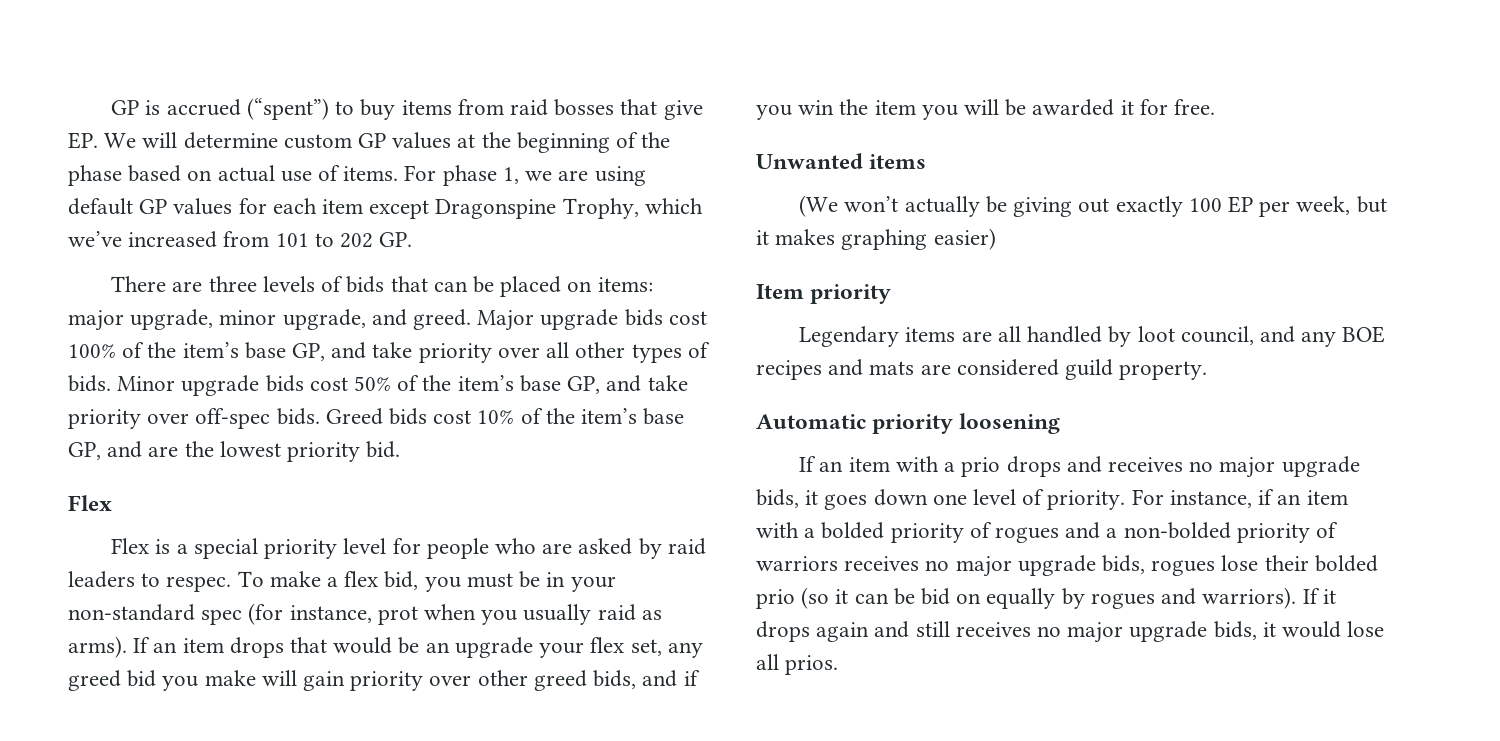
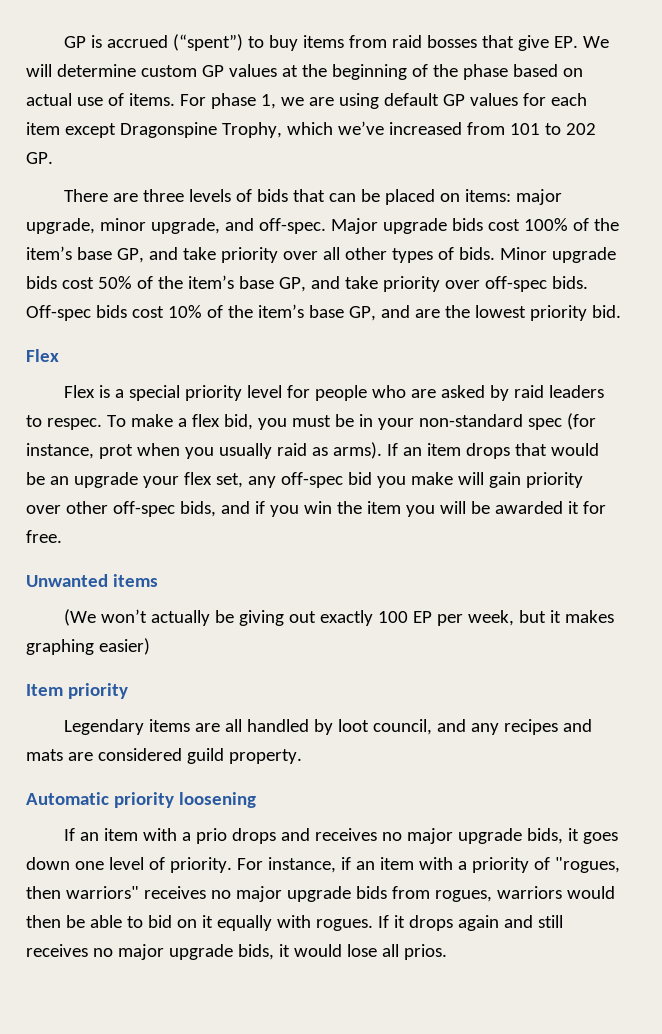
- There are three levels of bids that can be placed on items: major upgrade, minor upgrade, and greed.
+ There are three levels of bids that can be placed on items: major upgrade, minor upgrade, and off-spec.
- Greed bids cost 10% of the item’s base GP, and are the lowest priority bid.
+ Off-spec bids cost 10% of the item’s base GP, and are the lowest priority bid.
- If an item drops that would be an upgrade your flex set, any greed bid you make will gain priority over other greed bids, and if you win the item you will be awarded it for free.
+ If an item drops that would be an upgrade your flex set, any off-spec bid you make will gain priority over other off-spec bids, and if you win the item you will be awarded it for free.
- Legendary items are all handled by loot council, and any BOE recipes and mats are considered guild property.
+ Legendary items are all handled by loot council, and any recipes and mats are considered guild property.
- For instance, if an item with a bolded priority of rogues and a non-bolded priority of warriors receives no major upgrade bids, rogues lose their bolded prio (so it can be bid on equally by rogues and warriors).
+ For instance, if an item with a priority of "rogues, then warriors" receives no major upgrade bids from rogues, warriors would then be able to bid on it equally with rogues.

